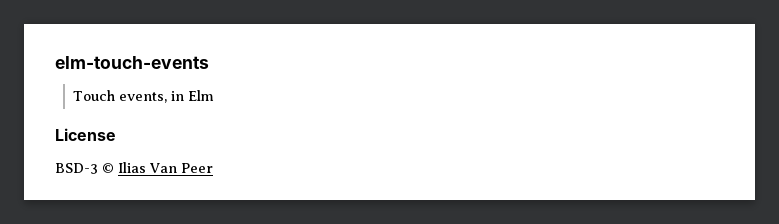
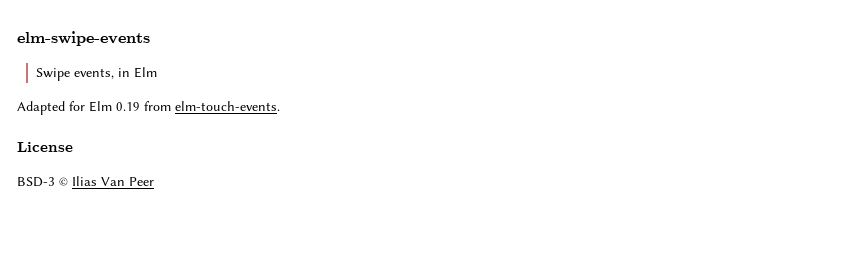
- elm-touch-events
- Touch events, in Elm
+ elm-swipe-events
+ Swipe events, in Elm
+ Adapted for Elm 0.19 from elm-touch-events.

